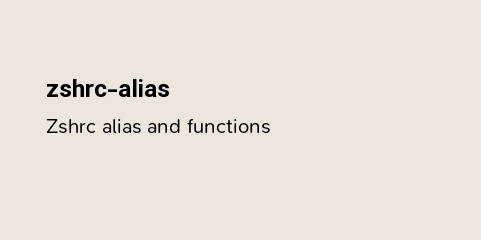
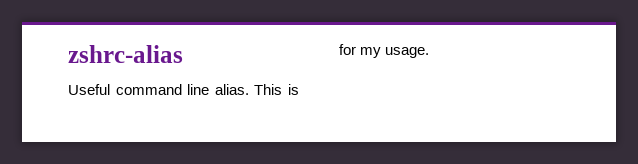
- Zshrc alias and functions
+ Useful command line alias. This is for my usage.

